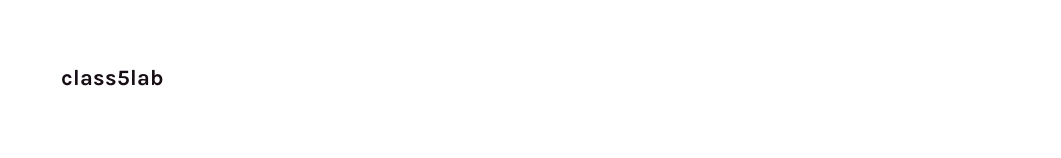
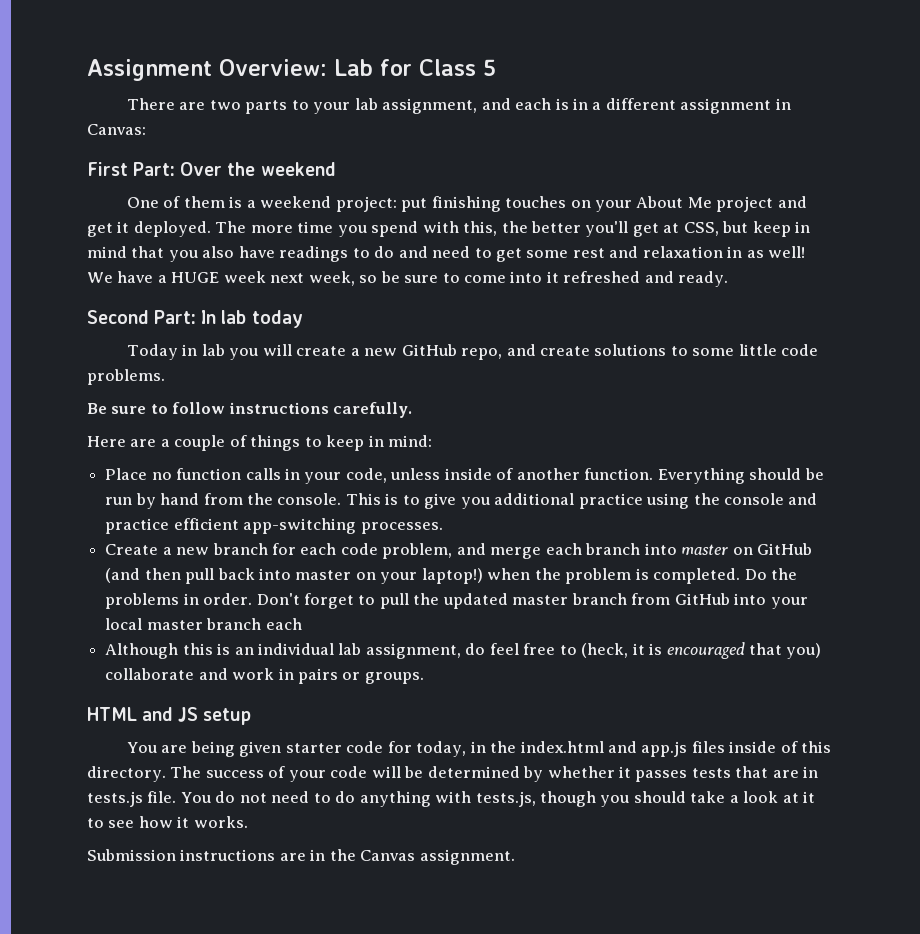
- class5lab
+ Assignment Overview: Lab for Class 5
+ There are two parts to your lab assignment, and each is in a different assignment in Canvas:
+ First Part: Over the weekend
+ One of them is a weekend project: put finishing touches on your About Me project and get it deployed. The more time you spend with this, the better you'll get at CSS, but keep in mind that you also have readings to do and need to get some rest and relaxation in as well! We have a HUGE week next week, so be sure to come into it refreshed and ready.
+ Second Part: In lab today
+ Today in lab you will create a new GitHub repo, and create solutions to some little code problems.
+ Be sure to follow instructions carefully.
+ Here are a couple of things to keep in mind:
+ Place no function calls in your code, unless inside of another function. Everything should be run by hand from the console. This is to give you additional practice using the console and practice efficient app-switching processes.
+ Create a new branch for each code problem, and merge each branch into master on GitHub (and then pull back into master on your laptop!) when the problem is completed. Do the problems in order. Don't forget to pull the updated master branch from GitHub into your local master branch each
+ Although this is an individual lab assignment, do feel free to (heck, it is encouraged that you) collaborate and work in pairs or groups.
+ HTML and JS setup
+ You are being given starter code for today, in the index.html and app.js files inside of this directory. The success of your code will be determined by whether it passes tests that are in tests.js file. You do not need to do anything with tests.js, though you should take a look at it to see how it works.
+ Submission instructions are in the Canvas assignment.

